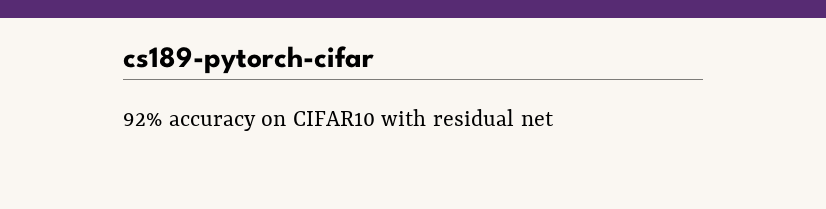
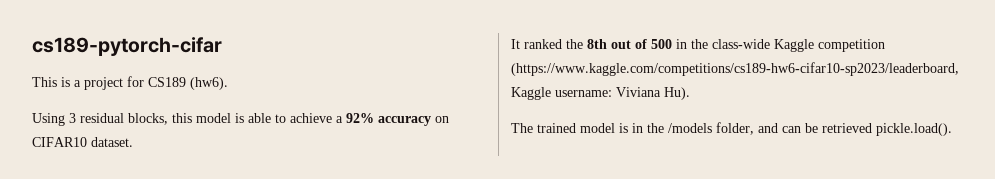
- 92% accuracy on CIFAR10 with residual net
+ This is a project for CS189 (hw6).
+ Using 3 residual blocks, this model is able to achieve a 92% accuracy on CIFAR10 dataset.
+ It ranked the 8th out of 500 in the class-wide Kaggle competition (https://www.kaggle.com/competitions/cs189-hw6-cifar10-sp2023/leaderboard, Kaggle username: Viviana Hu).
+ The trained model is in the /models folder, and can be retrieved pickle.load().

